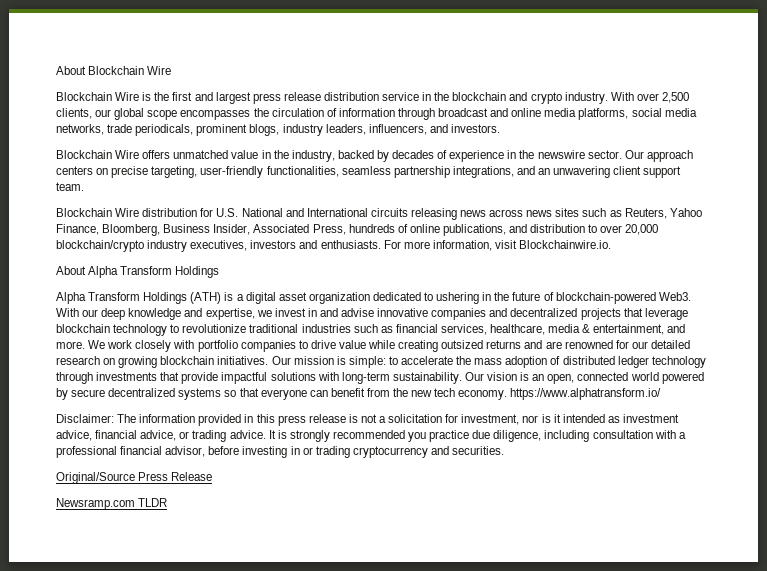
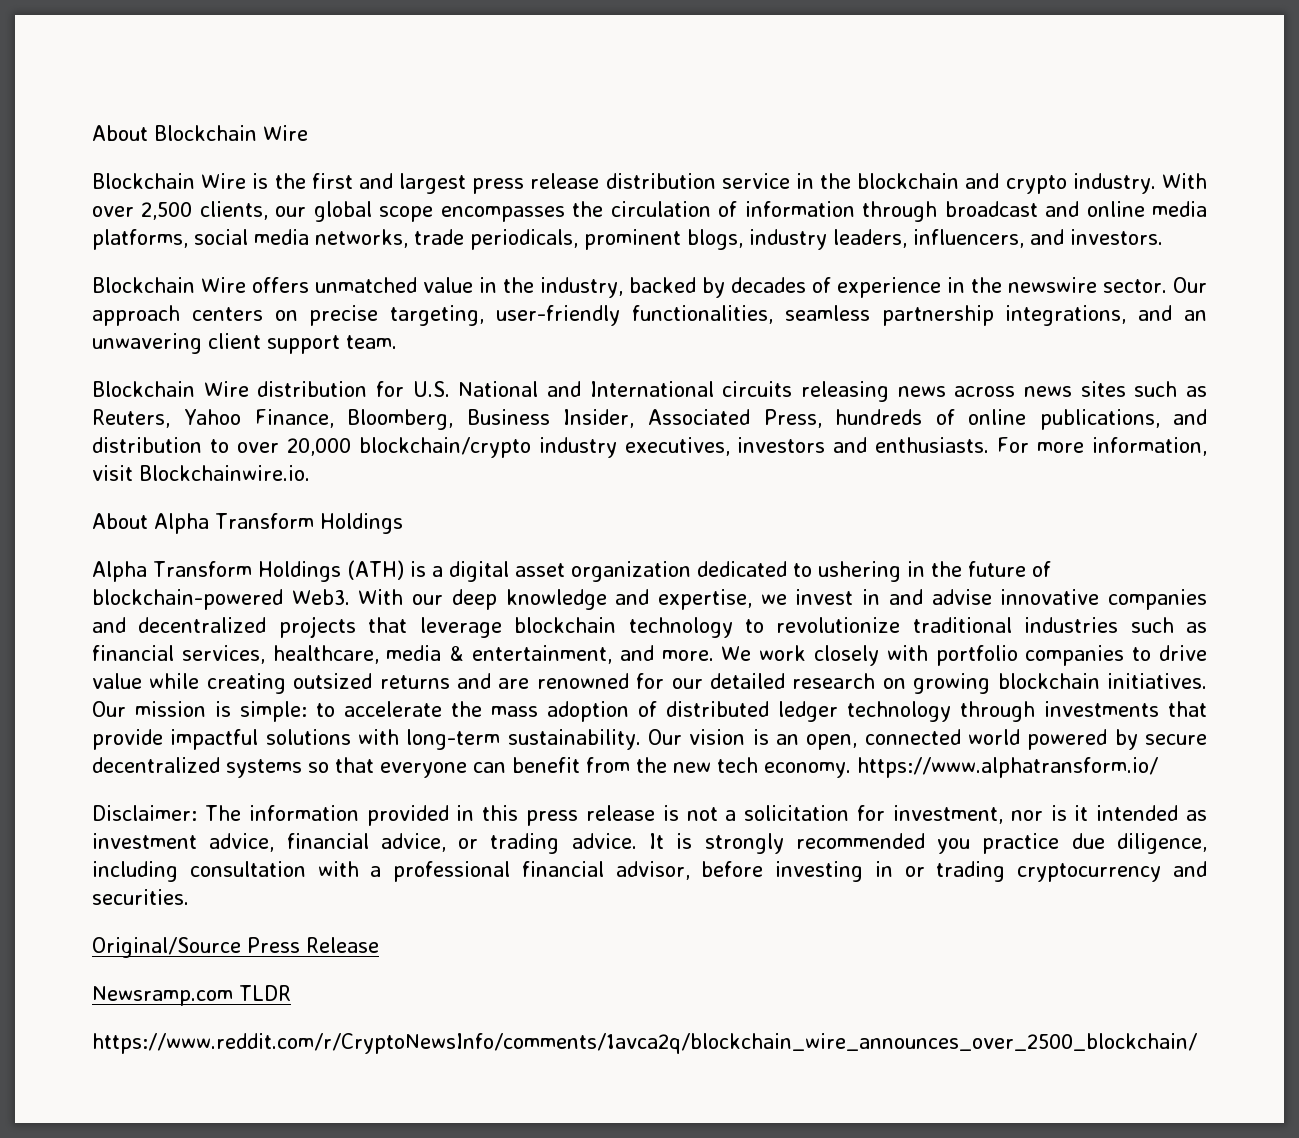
+ https://www.reddit.com/r/CryptoNewsInfo/comments/1avca2q/blockchain_wire_announces_over_2500_blockchain/

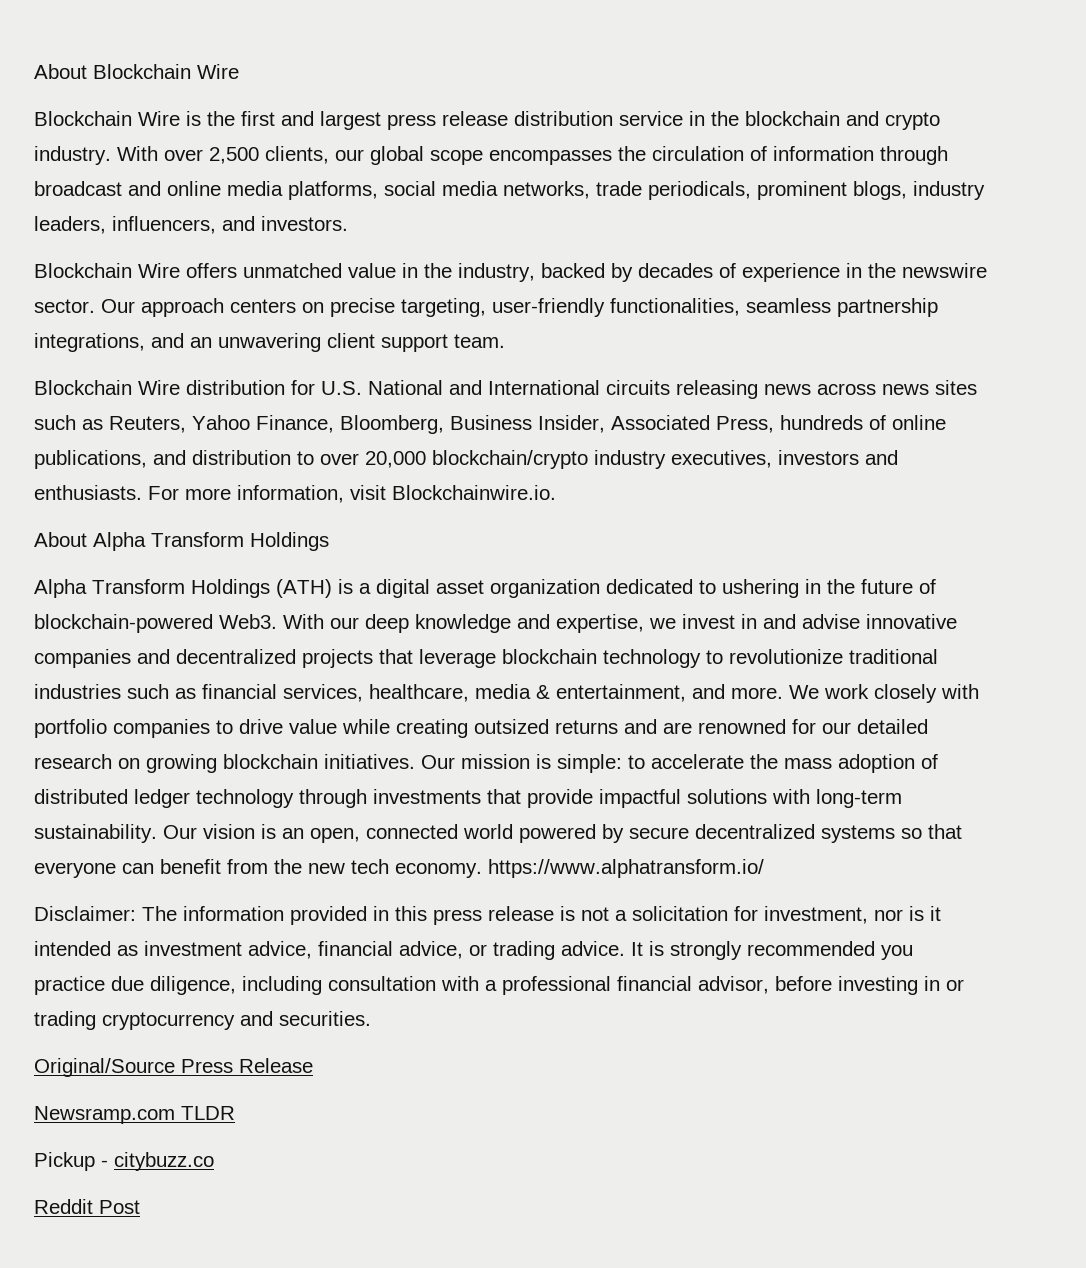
- https://www.reddit.com/r/CryptoNewsInfo/comments/1avca2q/blockchain_wire_announces_over_2500_blockchain/
+ Pickup - citybuzz.co
+ Reddit Post

